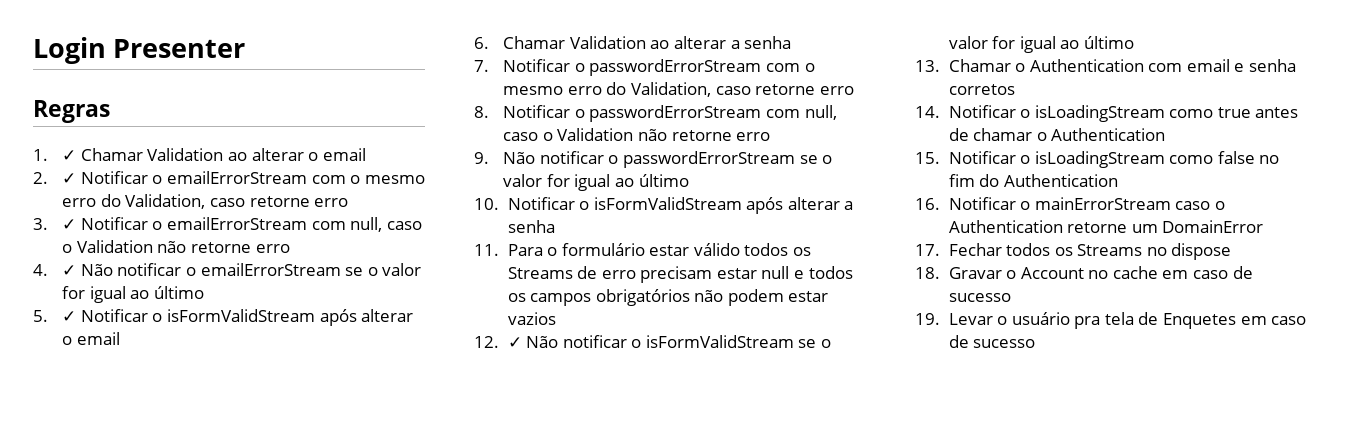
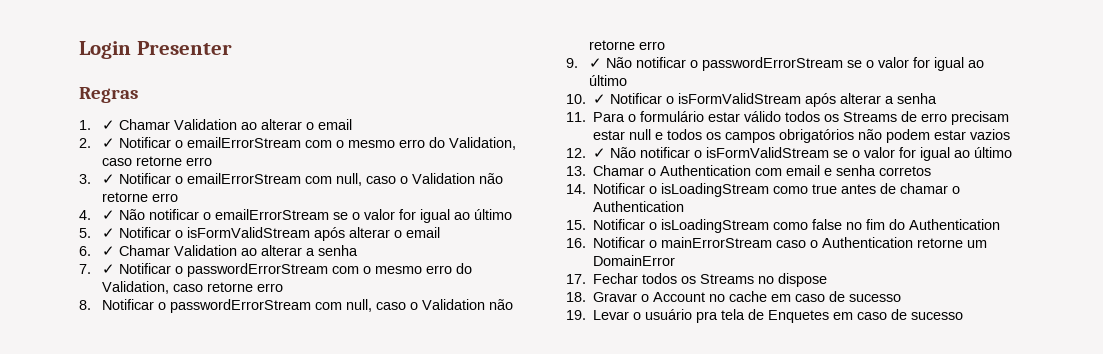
- 6. Chamar Validation ao alterar a senha
+ 6. ✓ Chamar Validation ao alterar a senha
- 7. Notificar o passwordErrorStream com o mesmo erro do Validation, caso retorne erro
+ 7. ✓ Notificar o passwordErrorStream com o mesmo erro do Validation, caso retorne erro
- 9. Não notificar o passwordErrorStream se o valor for igual ao último
+ 9. ✓ Não notificar o passwordErrorStream se o valor for igual ao último
- 10. Notificar o isFormValidStream após alterar a senha
+ 10. ✓ Notificar o isFormValidStream após alterar a senha

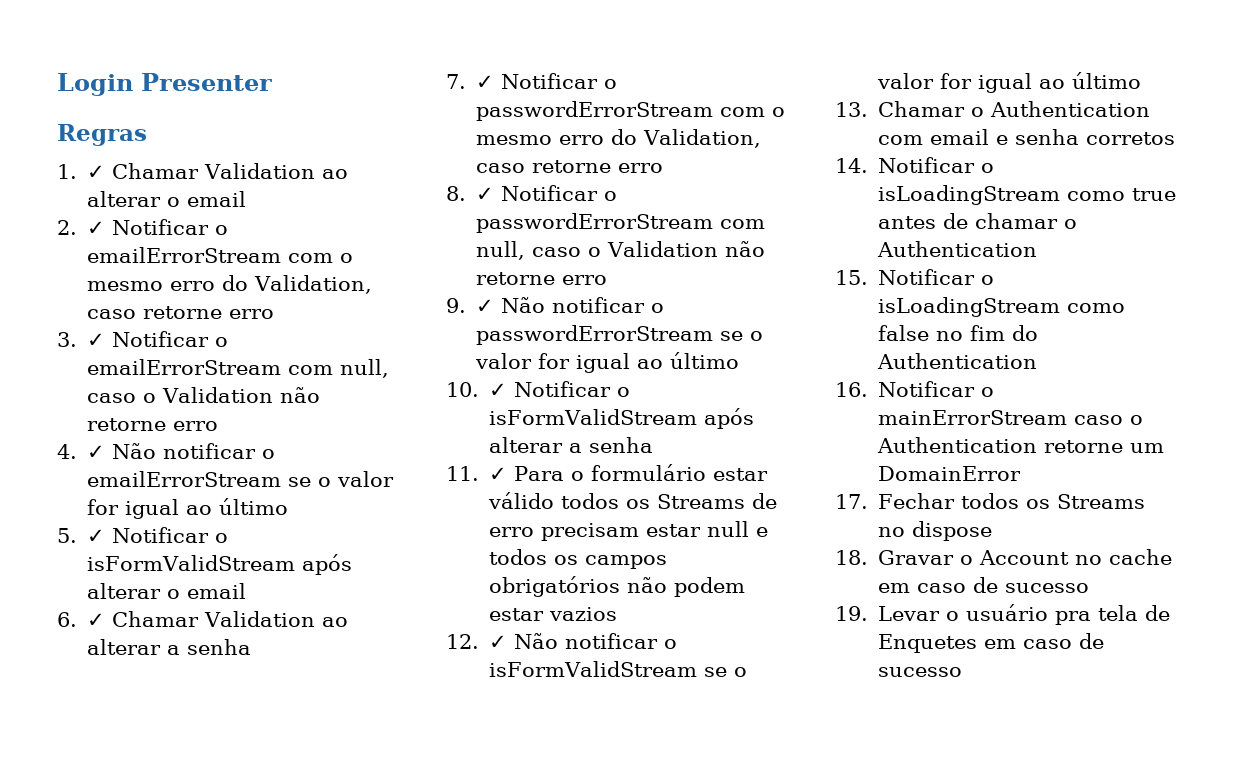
- 8. Notificar o passwordErrorStream com null, caso o Validation não retorne erro
+ 8. ✓ Notificar o passwordErrorStream com null, caso o Validation não retorne erro
- 11. Para o formulário estar válido todos os Streams de erro precisam estar null e todos os campos obrigatórios não podem estar vazios
+ 11. ✓ Para o formulário estar válido todos os Streams de erro precisam estar null e todos os campos obrigatórios não podem estar vazios

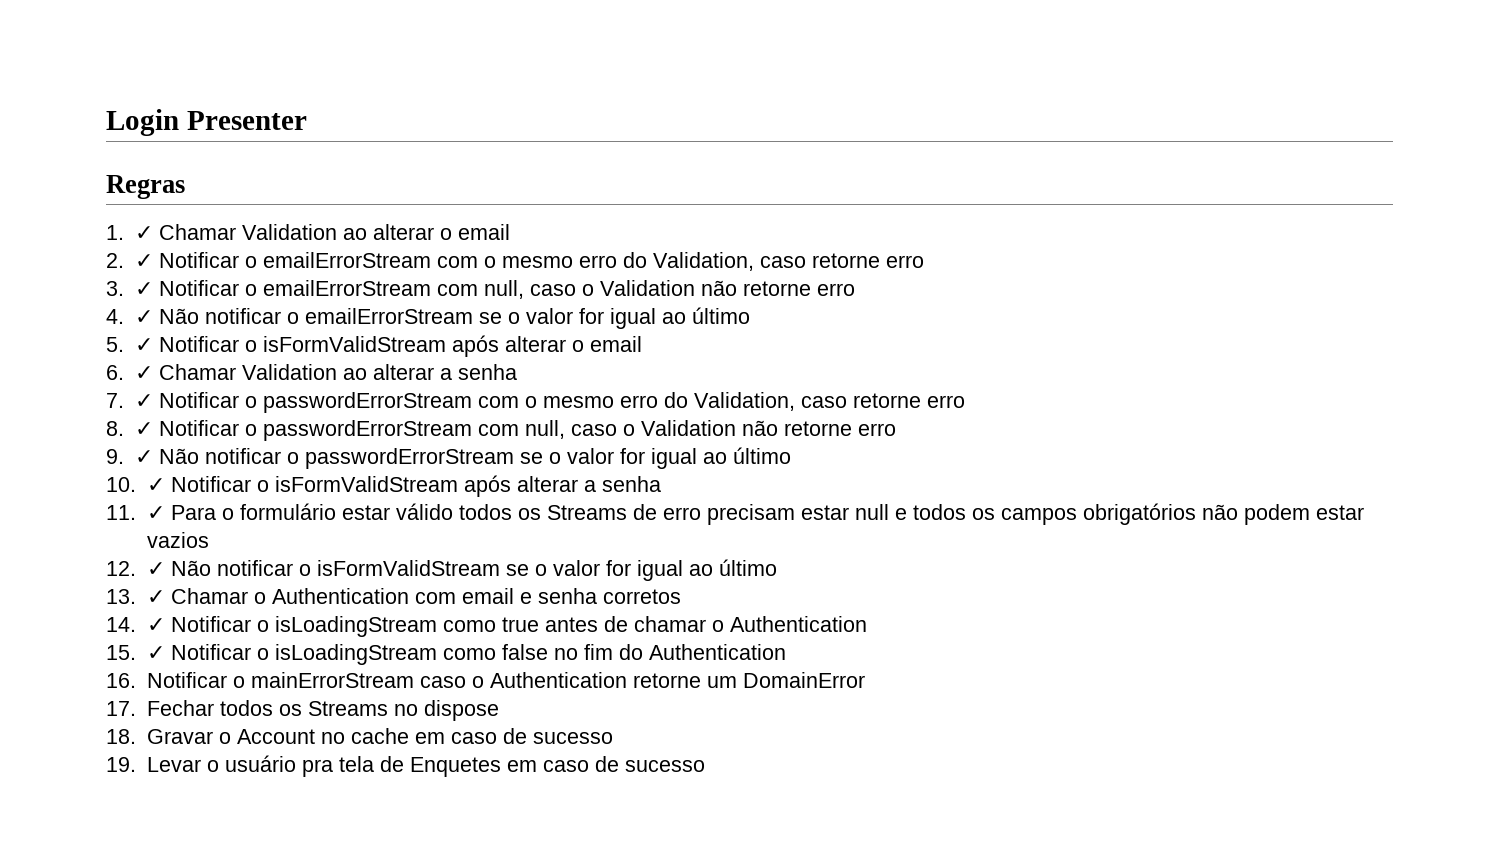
- 13. Chamar o Authentication com email e senha corretos
+ 13. ✓ Chamar o Authentication com email e senha corretos
- 14. Notificar o isLoadingStream como true antes de chamar o Authentication
+ 14. ✓ Notificar o isLoadingStream como true antes de chamar o Authentication
- 15. Notificar o isLoadingStream como false no fim do Authentication
+ 15. ✓ Notificar o isLoadingStream como false no fim do Authentication

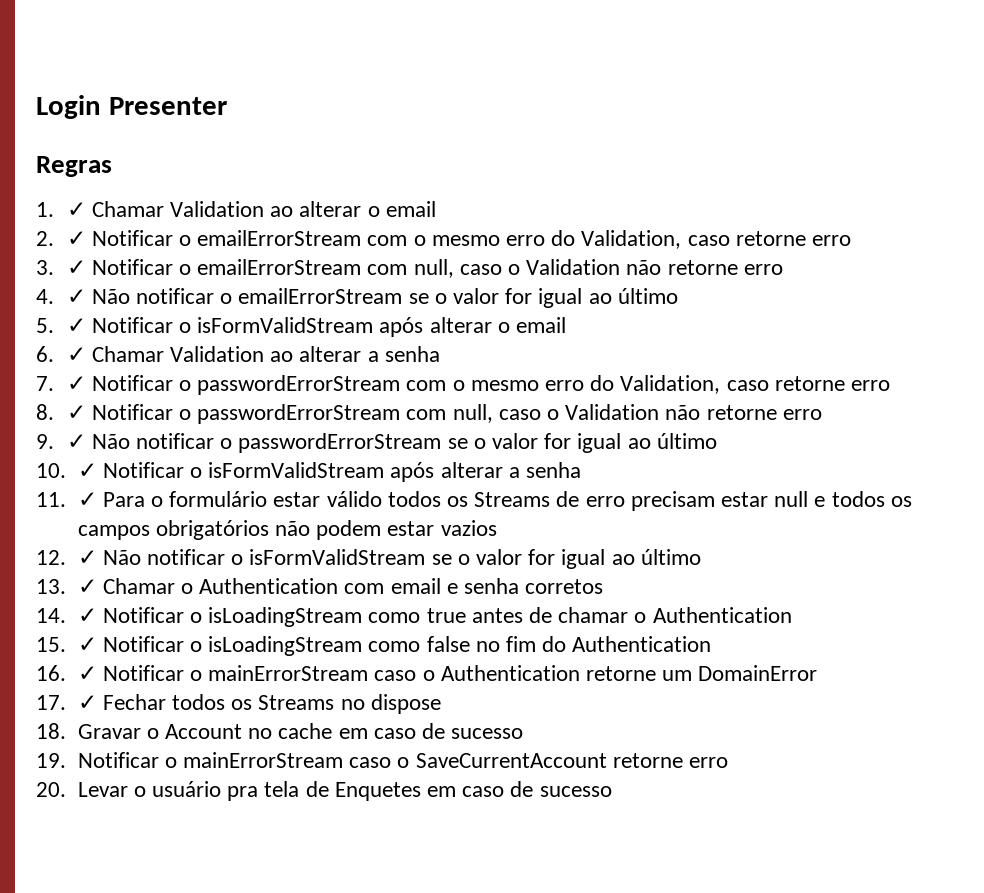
- 16. Notificar o mainErrorStream caso o Authentication retorne um DomainError
+ 16. ✓ Notificar o mainErrorStream caso o Authentication retorne um DomainError
- 17. Fechar todos os Streams no dispose
+ 17. ✓ Fechar todos os Streams no dispose
- 19. Levar o usuário pra tela de Enquetes em caso de sucesso
+ 19. Notificar o mainErrorStream caso o SaveCurrentAccount retorne erro
+ 20. Levar o usuário pra tela de Enquetes em caso de sucesso

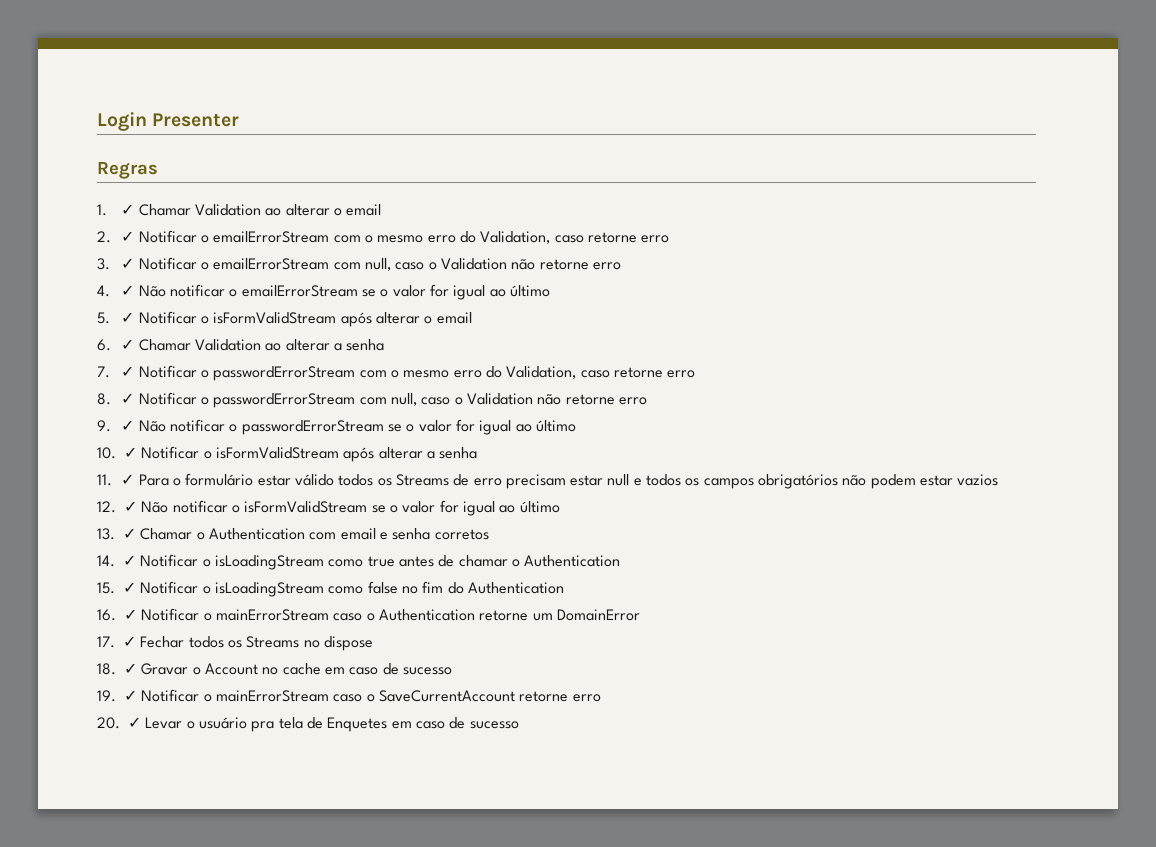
- 18. Gravar o Account no cache em caso de sucesso
+ 18. ✓ Gravar o Account no cache em caso de sucesso
- 19. Notificar o mainErrorStream caso o SaveCurrentAccount retorne erro
+ 19. ✓ Notificar o mainErrorStream caso o SaveCurrentAccount retorne erro
- 20. Levar o usuário pra tela de Enquetes em caso de sucesso
+ 20. ✓ Levar o usuário pra tela de Enquetes em caso de sucesso

